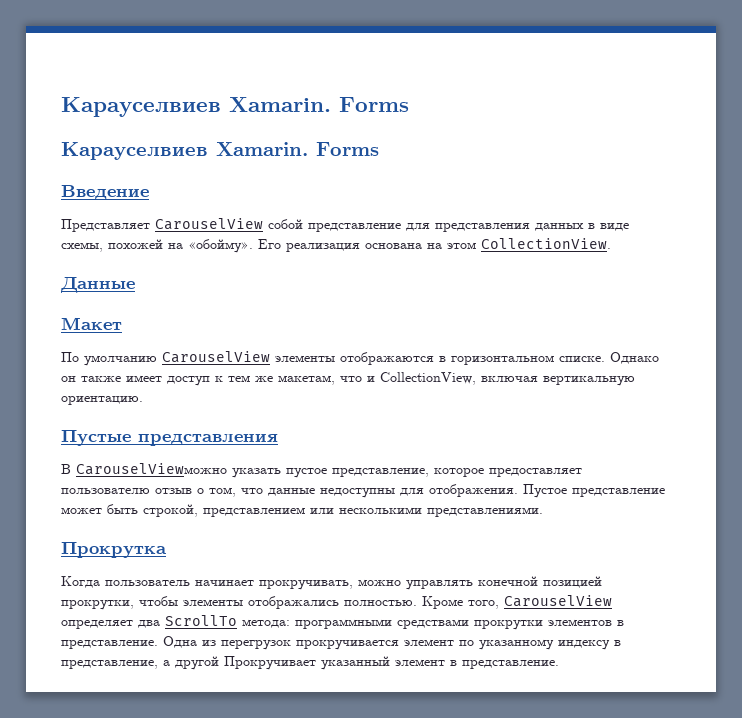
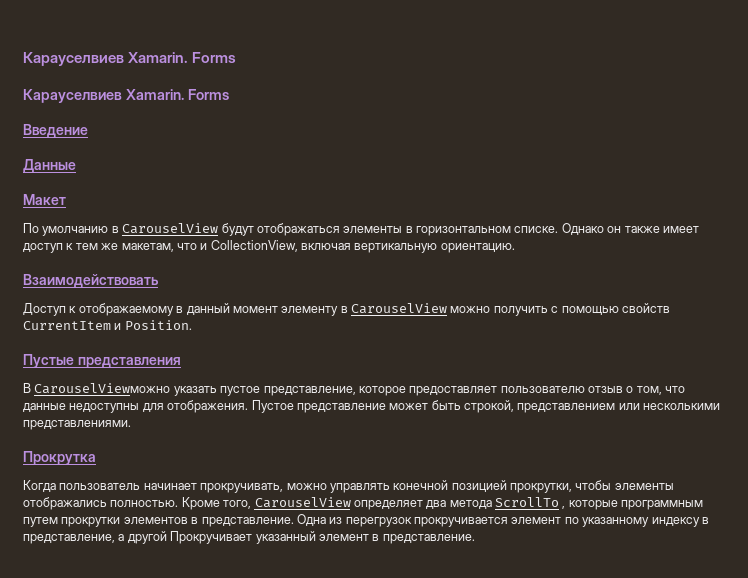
- Представляет CarouselView собой представление для представления данных в виде схемы, похожей на «обойму». Его реализация основана на этом CollectionView.
- По умолчанию CarouselView элементы отображаются в горизонтальном списке.
+ По умолчанию в CarouselView будут отображаться элементы в горизонтальном списке.
+ Взаимодействовать
+ Доступ к отображаемому в данный момент элементу в CarouselView можно получить с помощью свойств CurrentItem и Position.
- Кроме того, CarouselView определяет два ScrollTo метода: программными средствами прокрутки элементов в представление.
+ Кроме того, CarouselView определяет два метода ScrollTo , которые программным путем прокрутки элементов в представление.

